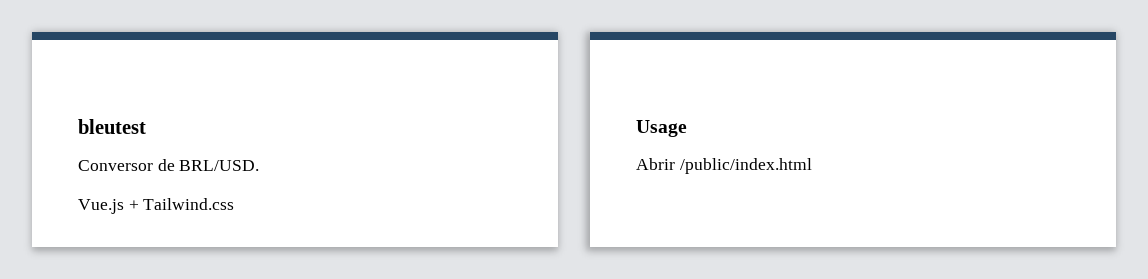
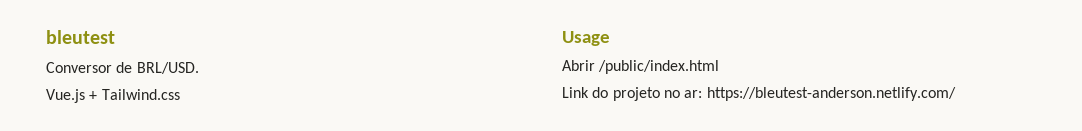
+ Link do projeto no ar: https://bleutest-anderson.netlify.com/

